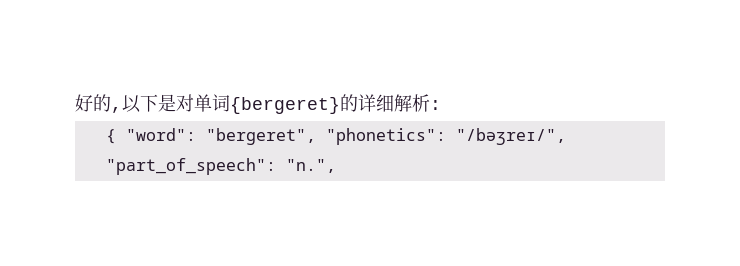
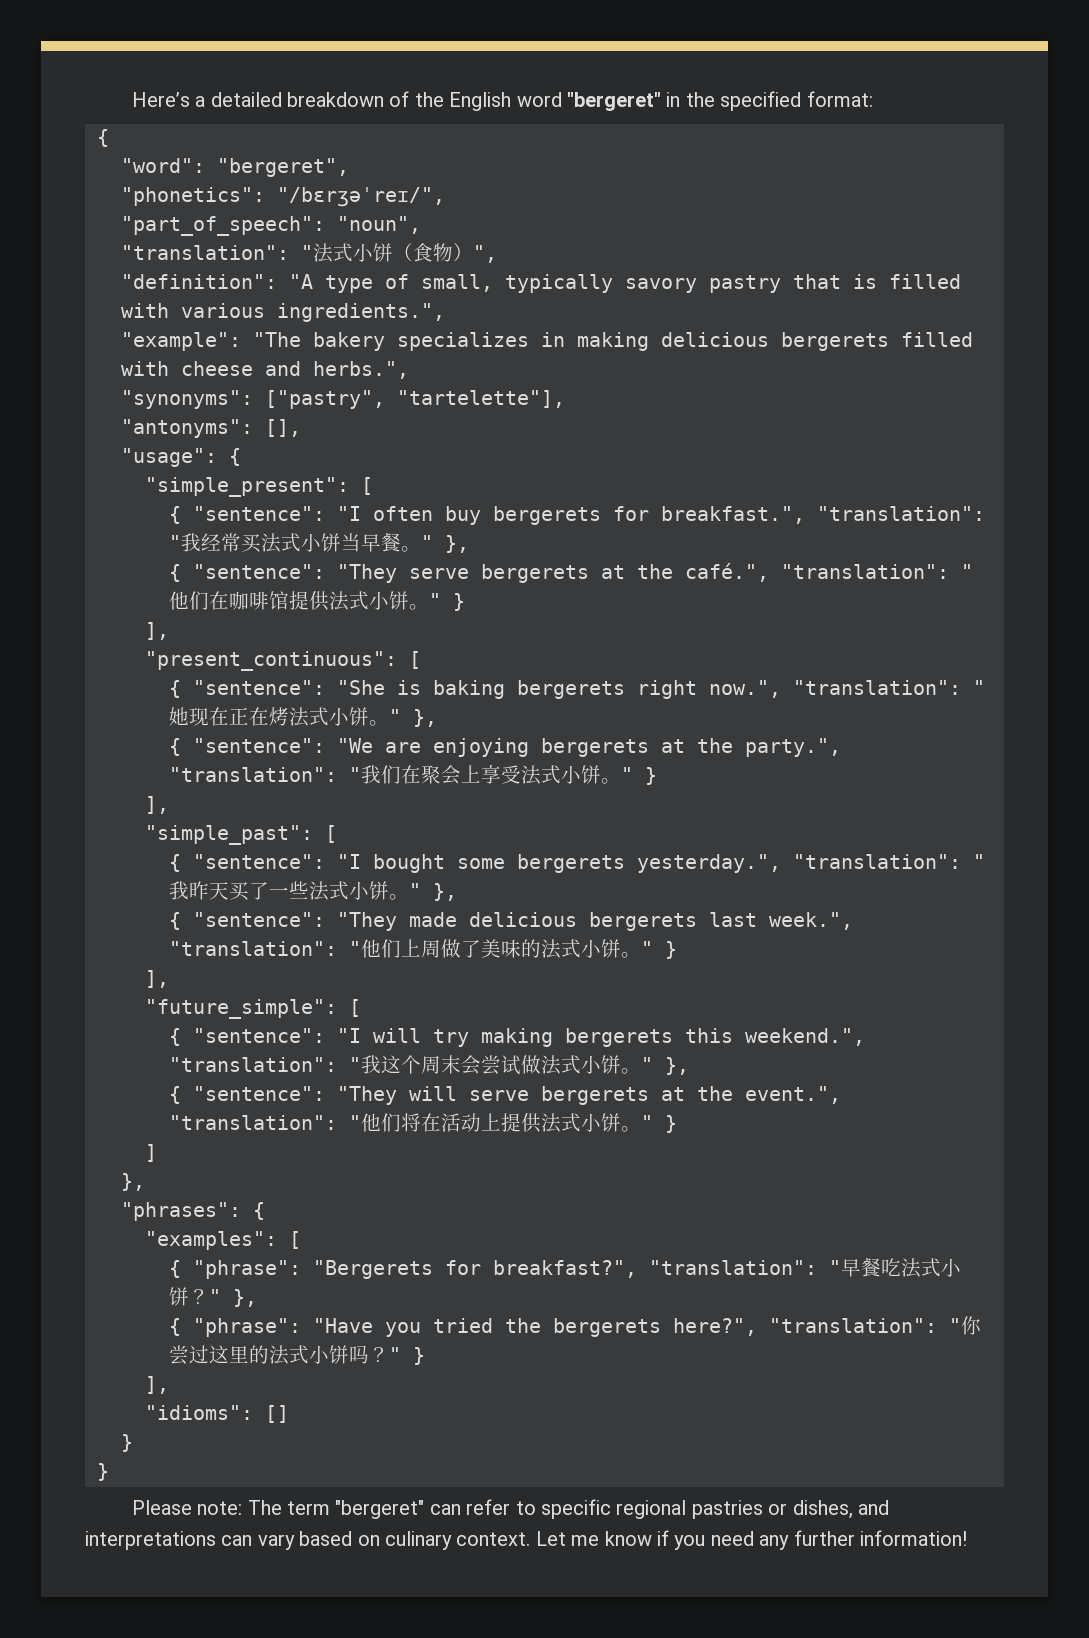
- 好的,以下是对单词{bergeret}的详细解析:
- { "word": "bergeret", "phonetics": "/bəʒreɪ/", "part_of_speech": "n.",
+ Here’s a detailed breakdown of the English word "bergeret" in the specified format:
+ {
+ "word": "bergeret",
+ "phonetics": "/bɛrʒəˈreɪ/",
+ "part_of_speech": "noun",
+ "translation": "法式小饼（食物）",
+ "definition": "A type of small, typically savory pastry that is filled with various ingredients.",
+ "example": "The bakery specializes in making delicious bergerets filled with cheese and herbs.",
+ "synonyms": ["pastry", "tartelette"],
+ "antonyms": [],
+ "usage": {
+ "simple_present": [
+ { "sentence": "I often buy bergerets for breakfast.", "translation": "我经常买法式小饼当早餐。" },
+ { "sentence": "They serve bergerets at the café.", "translation": "他们在咖啡馆提供法式小饼。" }
+ ],
+ "present_continuous": [
+ { "sentence": "She is baking bergerets right now.", "translation": "她现在正在烤法式小饼。" },
+ { "sentence": "We are enjoying bergerets at the party.", "translation": "我们在聚会上享受法式小饼。" }
+ ],
+ "simple_past": [
+ { "sentence": "I bought some bergerets yesterday.", "translation": "我昨天买了一些法式小饼。" },
+ { "sentence": "They made delicious bergerets last week.", "translation": "他们上周做了美味的法式小饼。" }
+ ],
+ "future_simple": [
+ { "sentence": "I will try making bergerets this weekend.", "translation": "我这个周末会尝试做法式小饼。" },
+ { "sentence": "They will serve bergerets at the event.", "translation": "他们将在活动上提供法式小饼。" }
+ ]
+ },
+ "phrases": {
+ "examples": [
+ { "phrase": "Bergerets for breakfast?", "translation": "早餐吃法式小饼？" },
+ { "phrase": "Have you tried the bergerets here?", "translation": "你尝过这里的法式小饼吗？" }
+ ],
+ "idioms": []
+ }
+ }
+ Please note: The term "bergeret" can refer to specific regional pastries or dishes, and interpretations can vary based on culinary context. Let me know if you need any further information!

